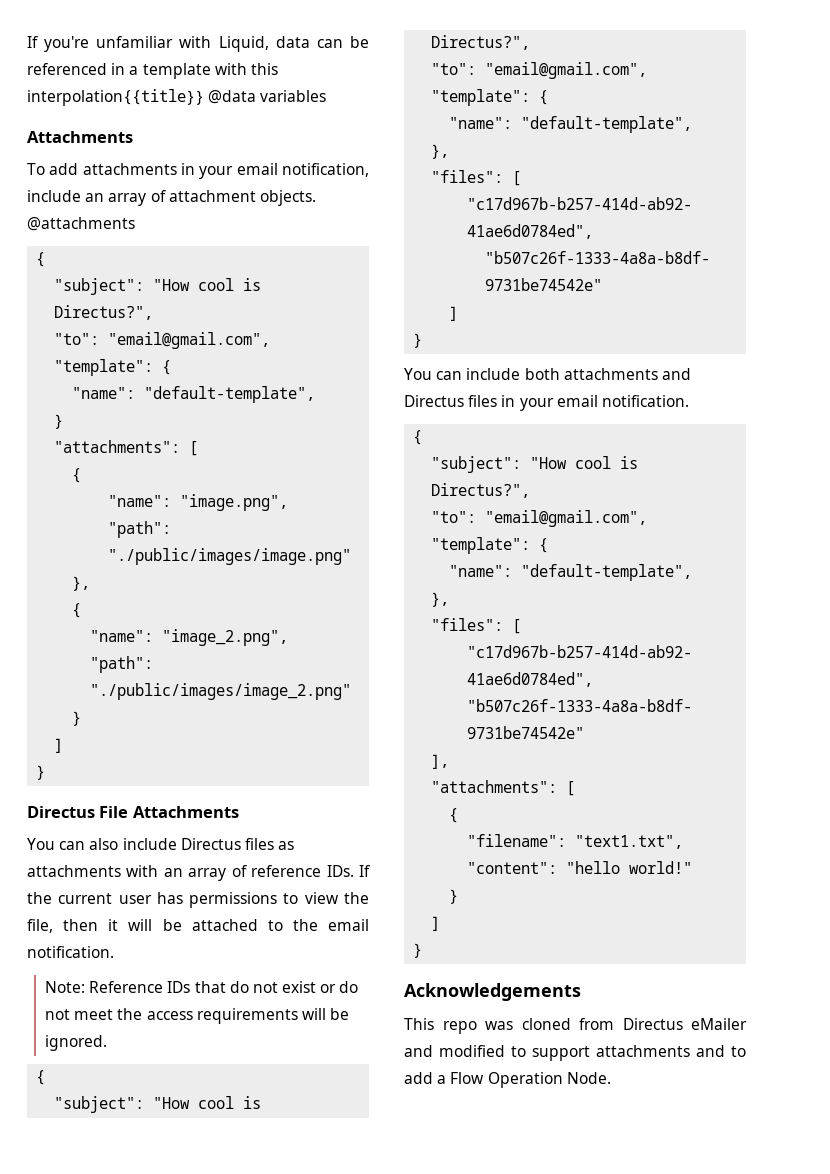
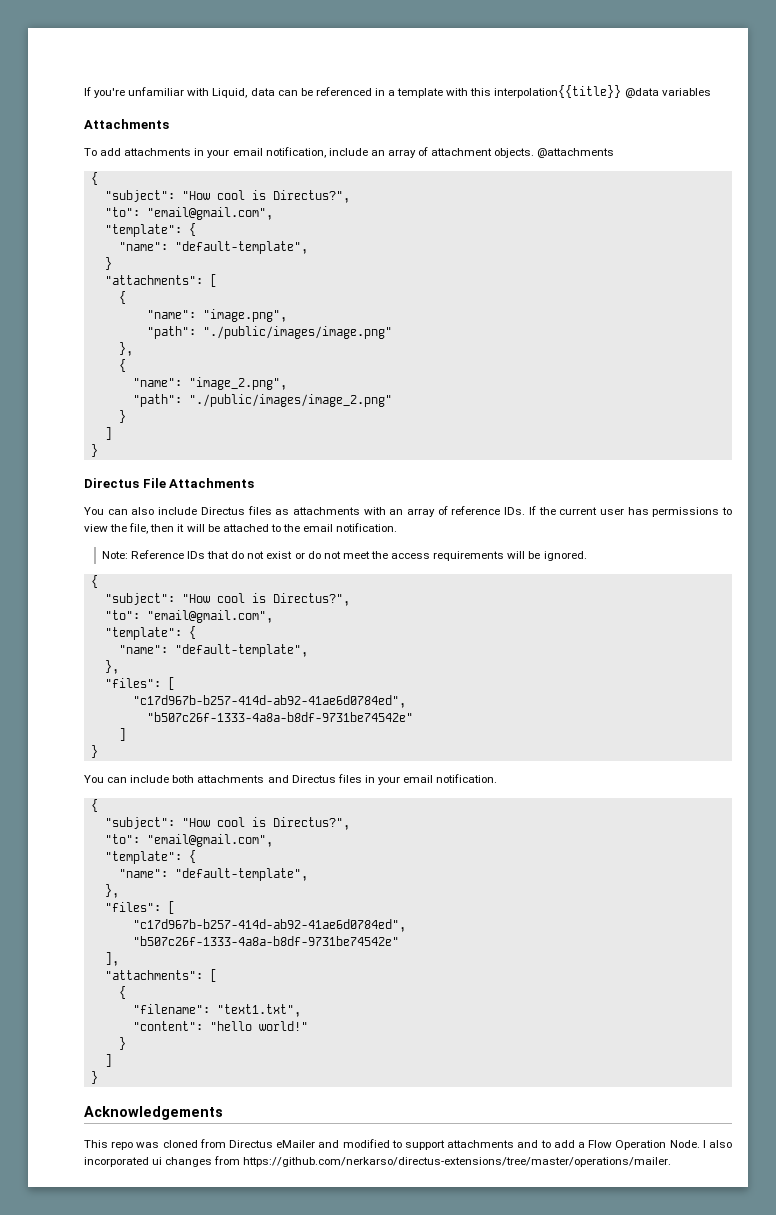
+ I also incorporated ui changes from https://github.com/nerkarso/directus-extensions/tree/master/operations/mailer.

